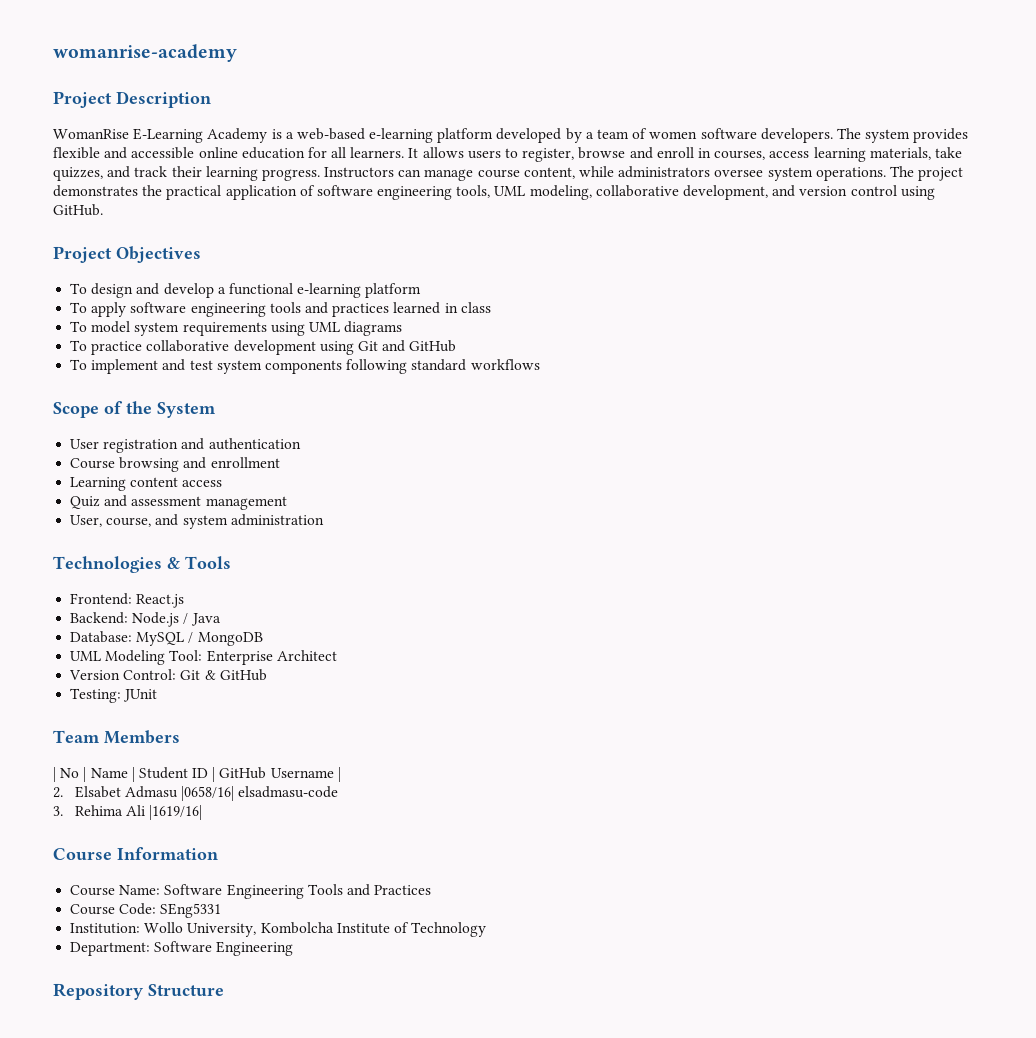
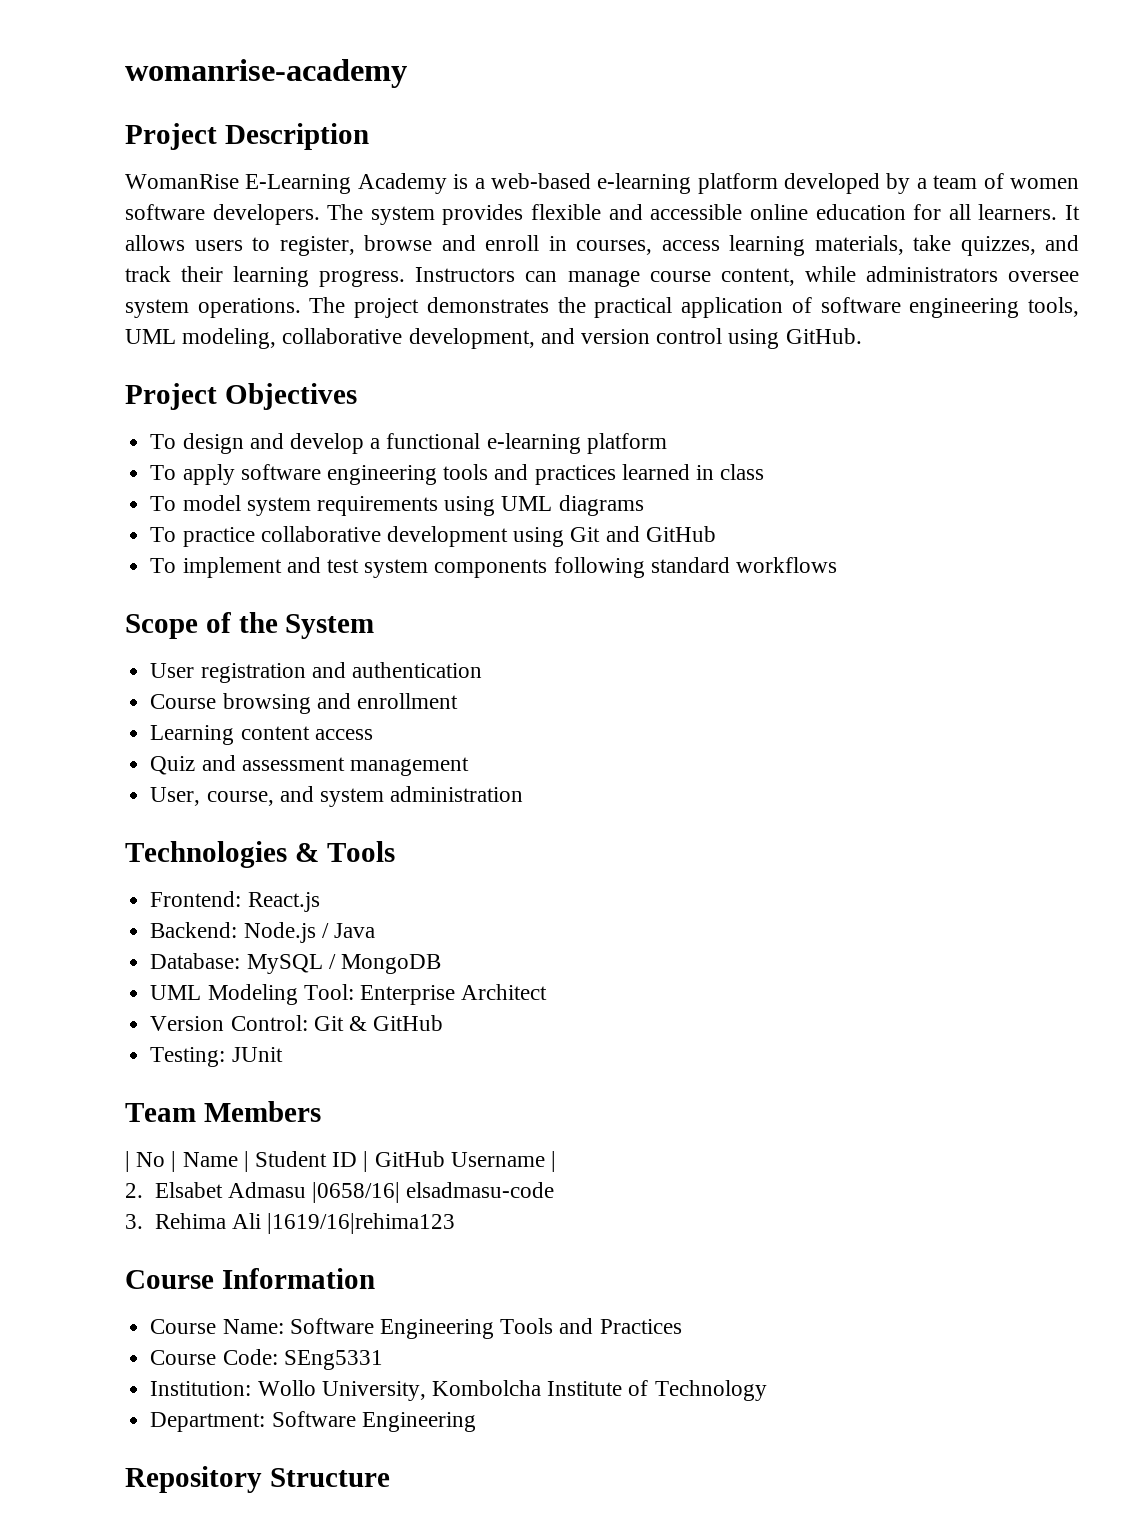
- 3. Rehima Ali |1619/16|
+ 3. Rehima Ali |1619/16|rehima123

